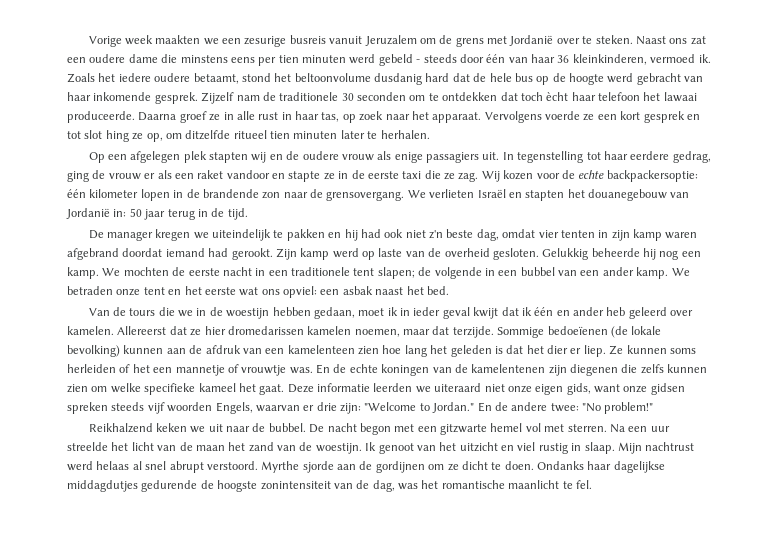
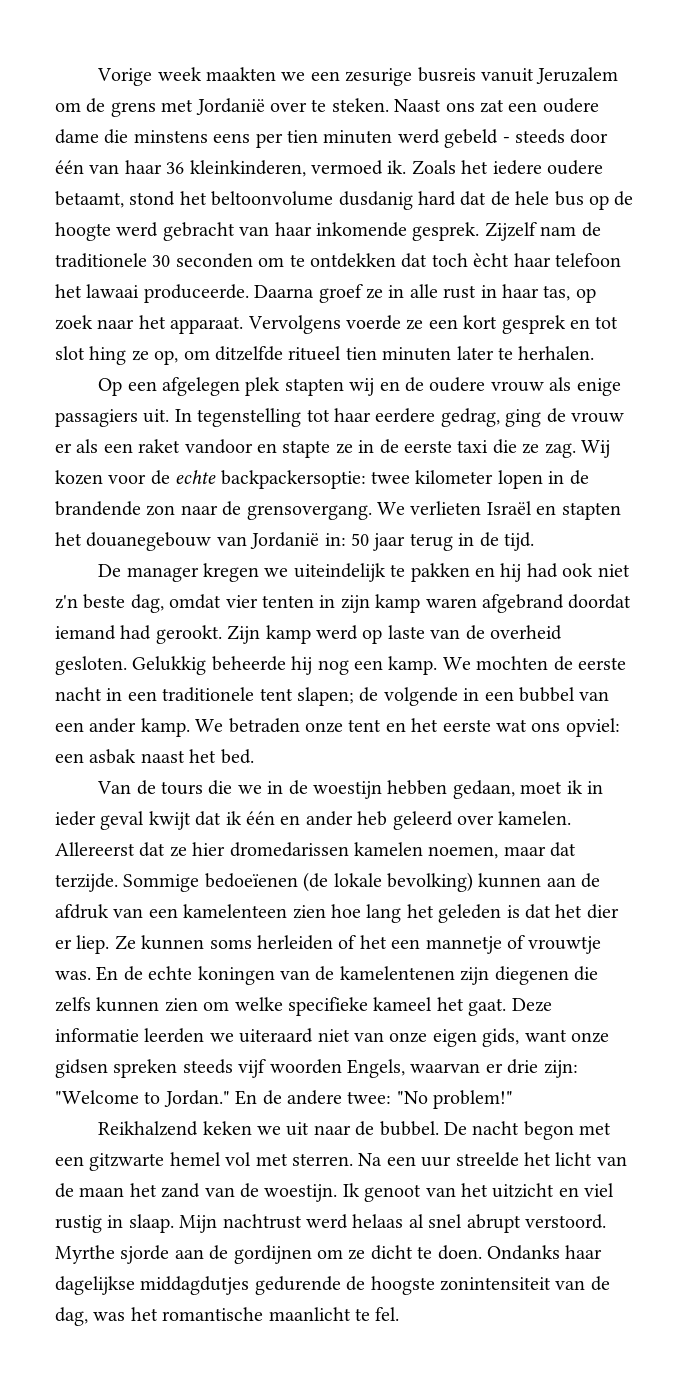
- Wij kozen voor de echte backpackersoptie: één kilometer lopen in de brandende zon naar de grensovergang.
+ Wij kozen voor de echte backpackersoptie: twee kilometer lopen in de brandende zon naar de grensovergang.
- Deze informatie leerden we uiteraard niet onze eigen gids, want onze gidsen spreken steeds vijf woorden Engels, waarvan er drie zijn: "Welcome to Jordan."
+ Deze informatie leerden we uiteraard niet van onze eigen gids, want onze gidsen spreken steeds vijf woorden Engels, waarvan er drie zijn: "Welcome to Jordan."

